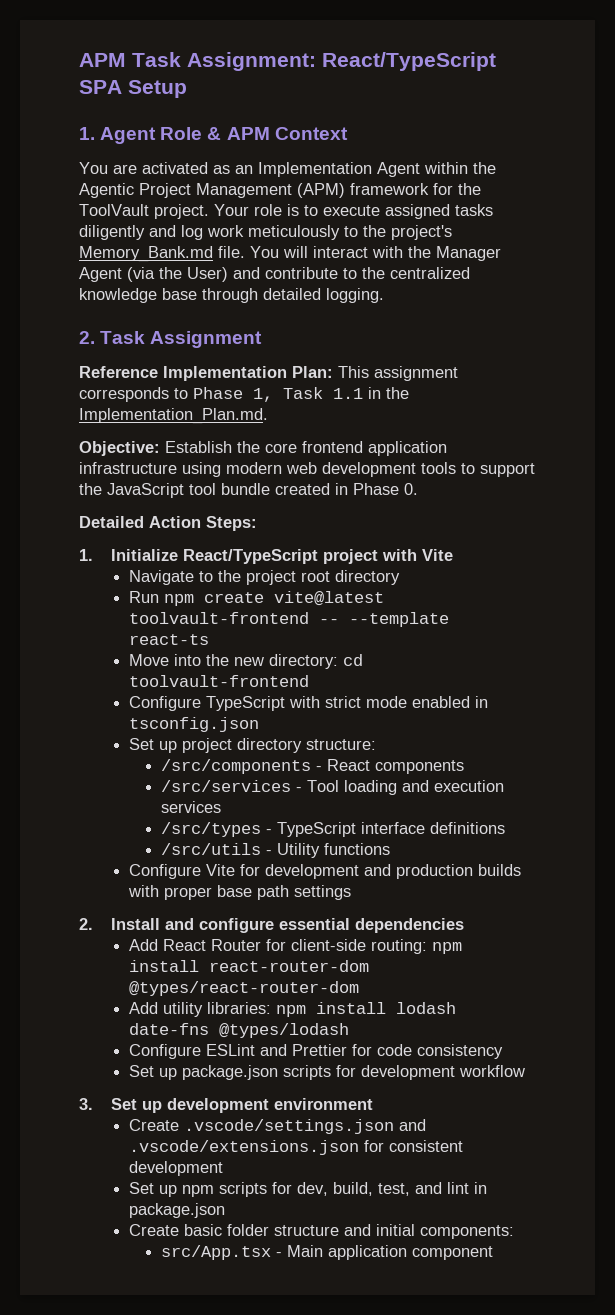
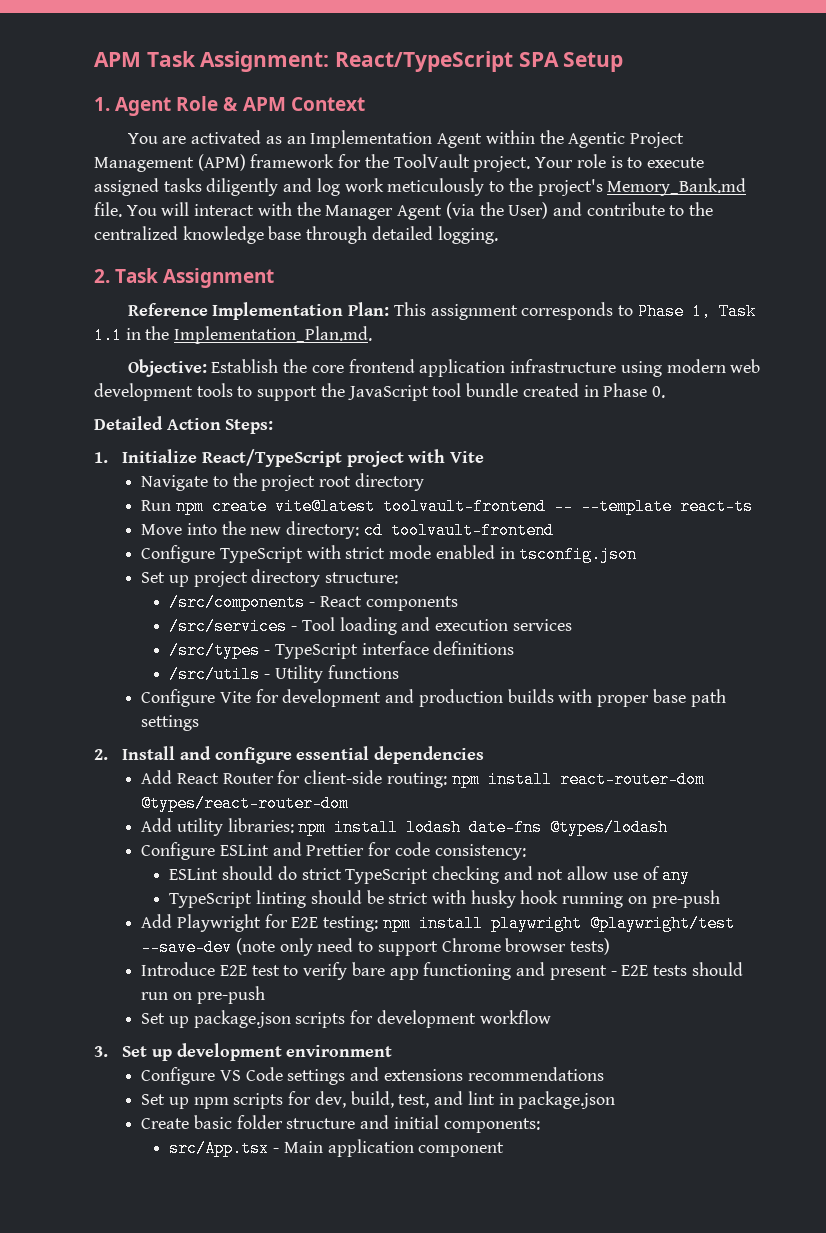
- Configure ESLint and Prettier for code consistency
+ Configure ESLint and Prettier for code consistency:
+ ESLint should do strict TypeScript checking and not allow use of any
+ TypeScript linting should be strict with husky hook running on pre-push
+ Add Playwright for E2E testing: npm install playwright @playwright/test --save-dev (note only need to support Chrome browser tests)
+ Introduce E2E test to verify bare app functioning and present - E2E tests should run on pre-push
- Create .vscode/settings.json and .vscode/extensions.json for consistent development
+ Configure VS Code settings and extensions recommendations

